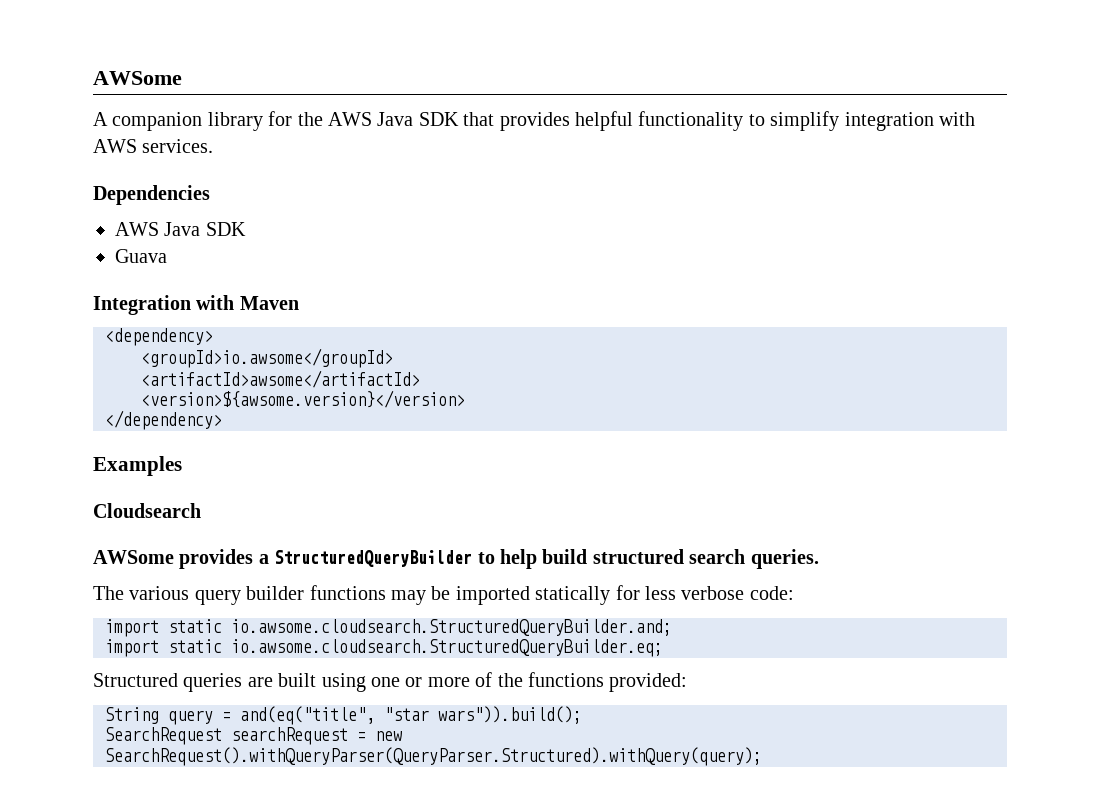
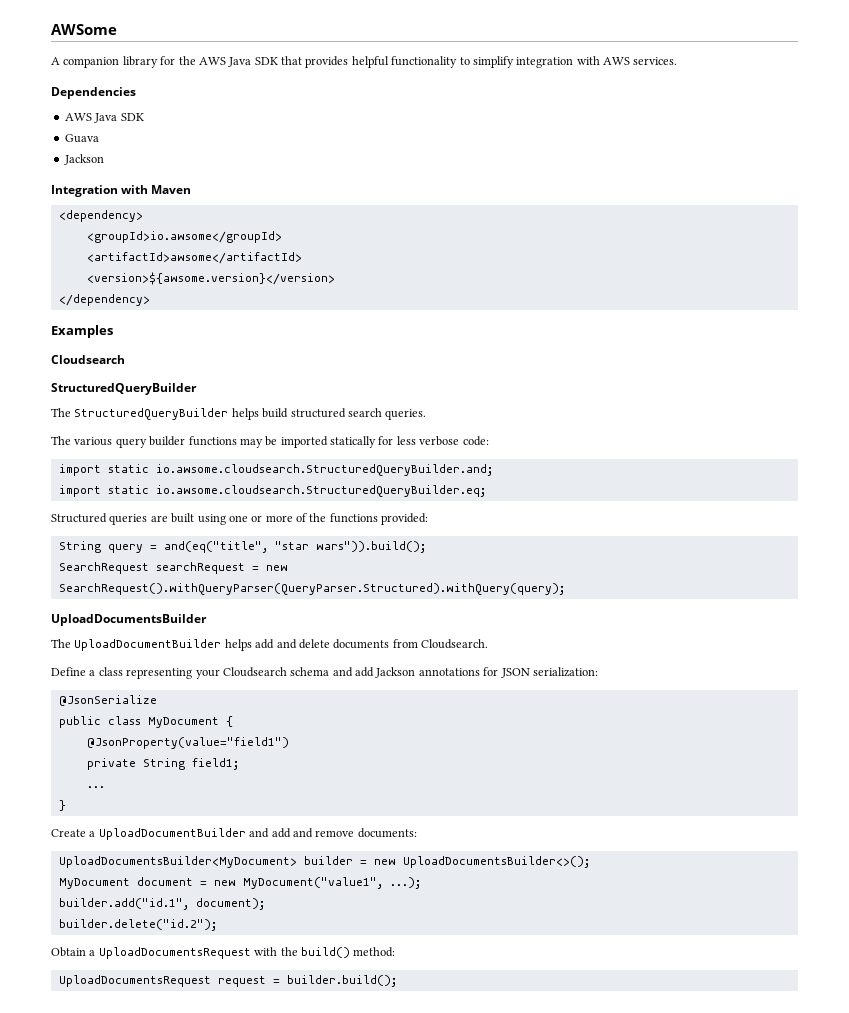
  Guava
+ Jackson
  Examples
  Cloudsearch
- AWSome provides a StructuredQueryBuilder to help build structured search queries.
+ StructuredQueryBuilder
+ The StructuredQueryBuilder helps build structured search queries.
+ UploadDocumentsBuilder
+ The UploadDocumentBuilder helps add and delete documents from Cloudsearch.
+ Define a class representing your Cloudsearch schema and add Jackson annotations for JSON serialization:
+ @JsonSerialize
+ public class MyDocument {
+ @JsonProperty(value="field1")
+ private String field1;
+ ...
+ }
+ Create a UploadDocumentBuilder and add and remove documents:
+ UploadDocumentsBuilder<MyDocument> builder = new UploadDocumentsBuilder<>();
+ MyDocument document = new MyDocument("value1", ...);
+ builder.add("id.1", document);
+ builder.delete("id.2");
+ Obtain a UploadDocumentsRequest with the build() method:
+ UploadDocumentsRequest request = builder.build();

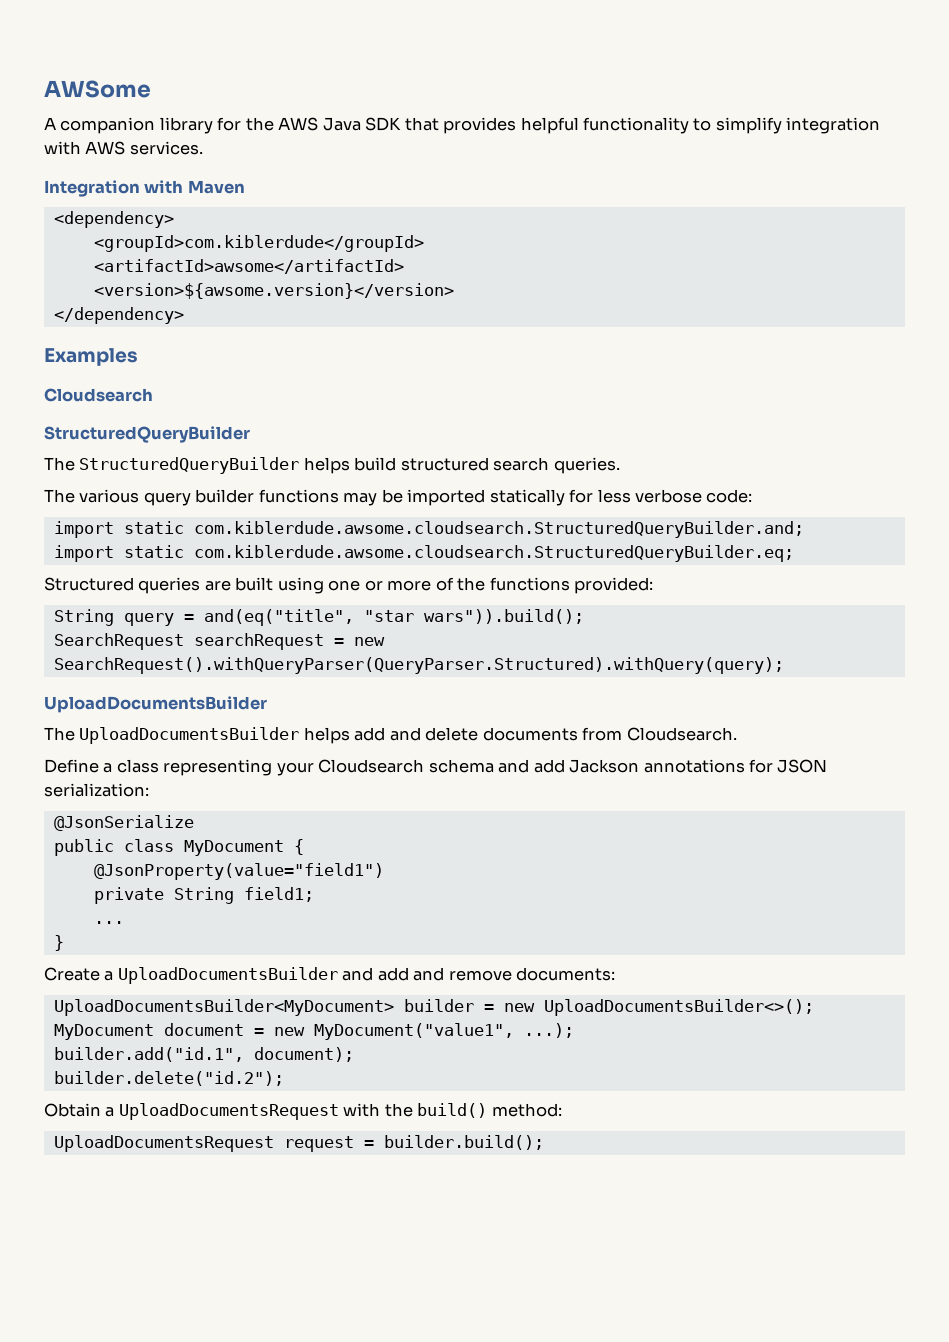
- Dependencies
- AWS Java SDK
- Guava
- Jackson
- <groupId>io.awsome</groupId>
+ <groupId>com.kiblerdude</groupId>
- import static io.awsome.cloudsearch.StructuredQueryBuilder.and;
- import static io.awsome.cloudsearch.StructuredQueryBuilder.eq;
+ import static com.kiblerdude.awsome.cloudsearch.StructuredQueryBuilder.and;
+ import static com.kiblerdude.awsome.cloudsearch.StructuredQueryBuilder.eq;
- The UploadDocumentBuilder helps add and delete documents from Cloudsearch.
+ The UploadDocumentsBuilder helps add and delete documents from Cloudsearch.
- Create a UploadDocumentBuilder and add and remove documents:
+ Create a UploadDocumentsBuilder and add and remove documents:

